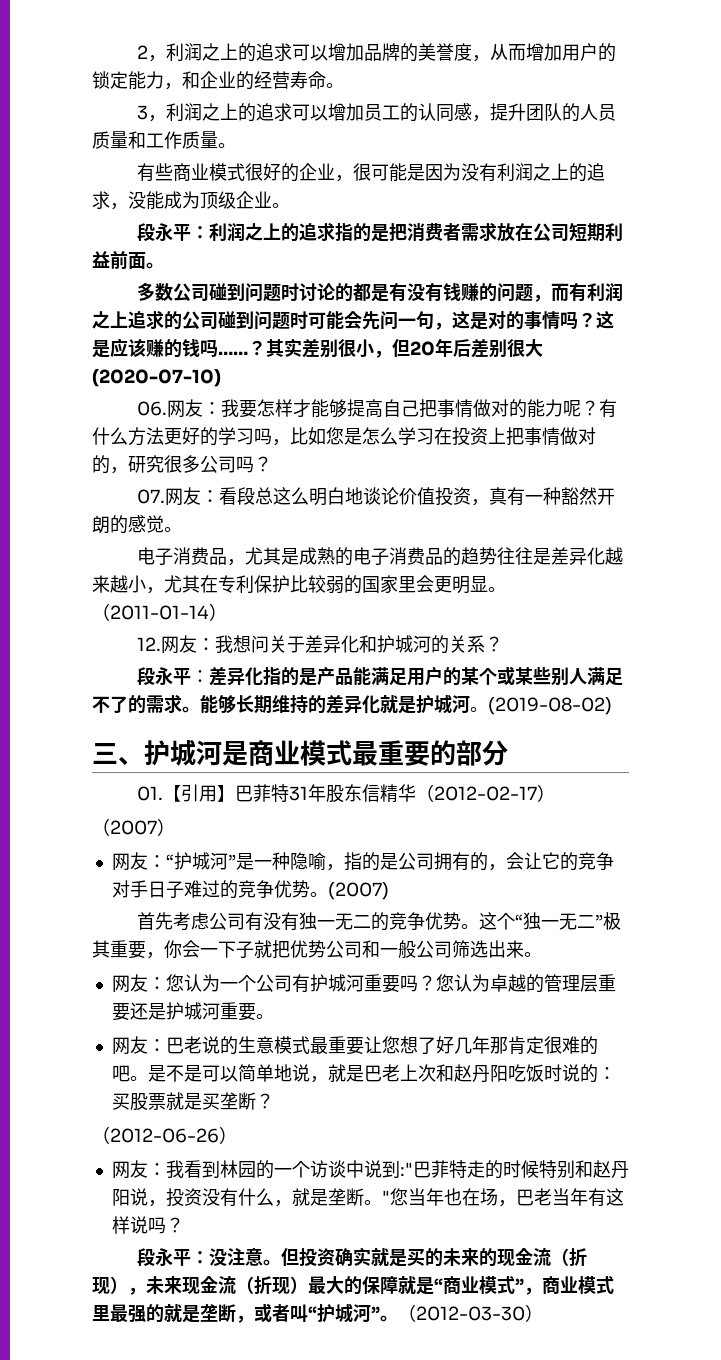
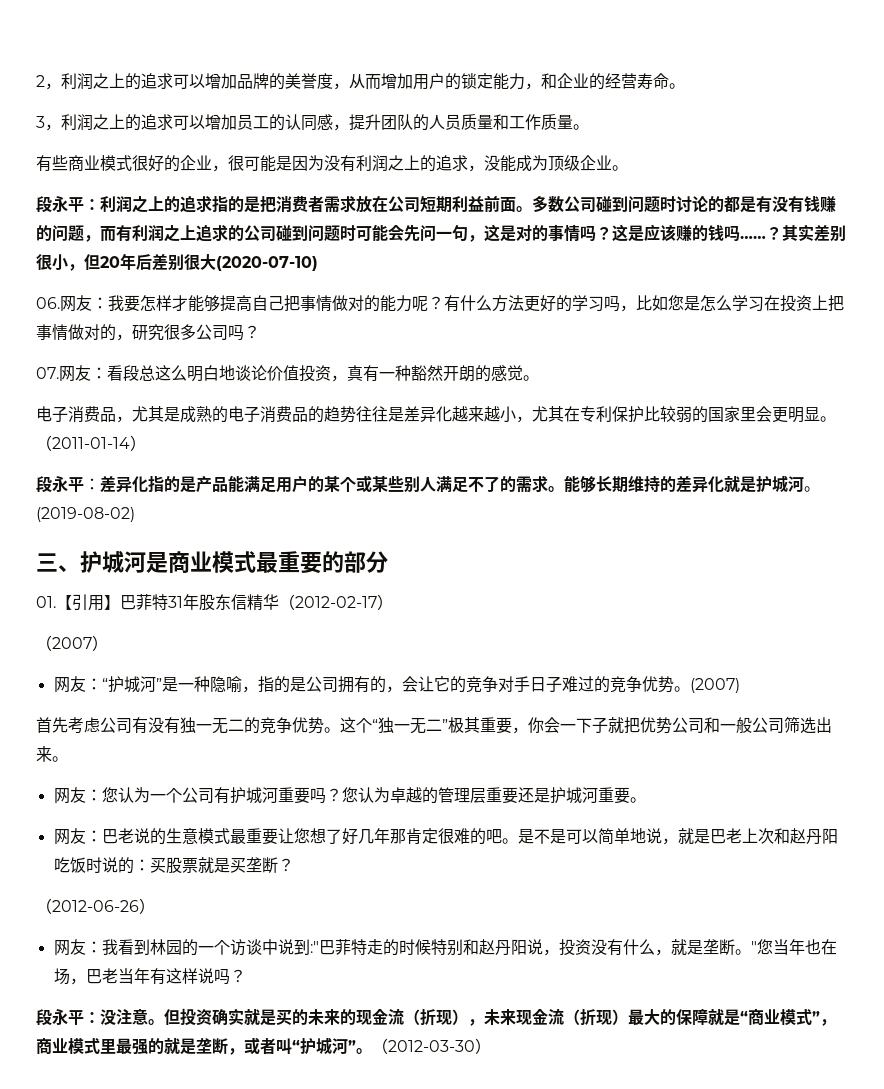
- 段永平：利润之上的追求指的是把消费者需求放在公司短期利益前面。
- 多数公司碰到问题时讨论的都是有没有钱赚的问题，而有利润之上追求的公司碰到问题时可能会先问一句，这是对的事情吗？
+ 段永平：利润之上的追求指的是把消费者需求放在公司短期利益前面。多数公司碰到问题时讨论的都是有没有钱赚的问题，而有利润之上追求的公司碰到问题时可能会先问一句，这是对的事情吗？
- 12.网友：我想问关于差异化和护城河的关系？

